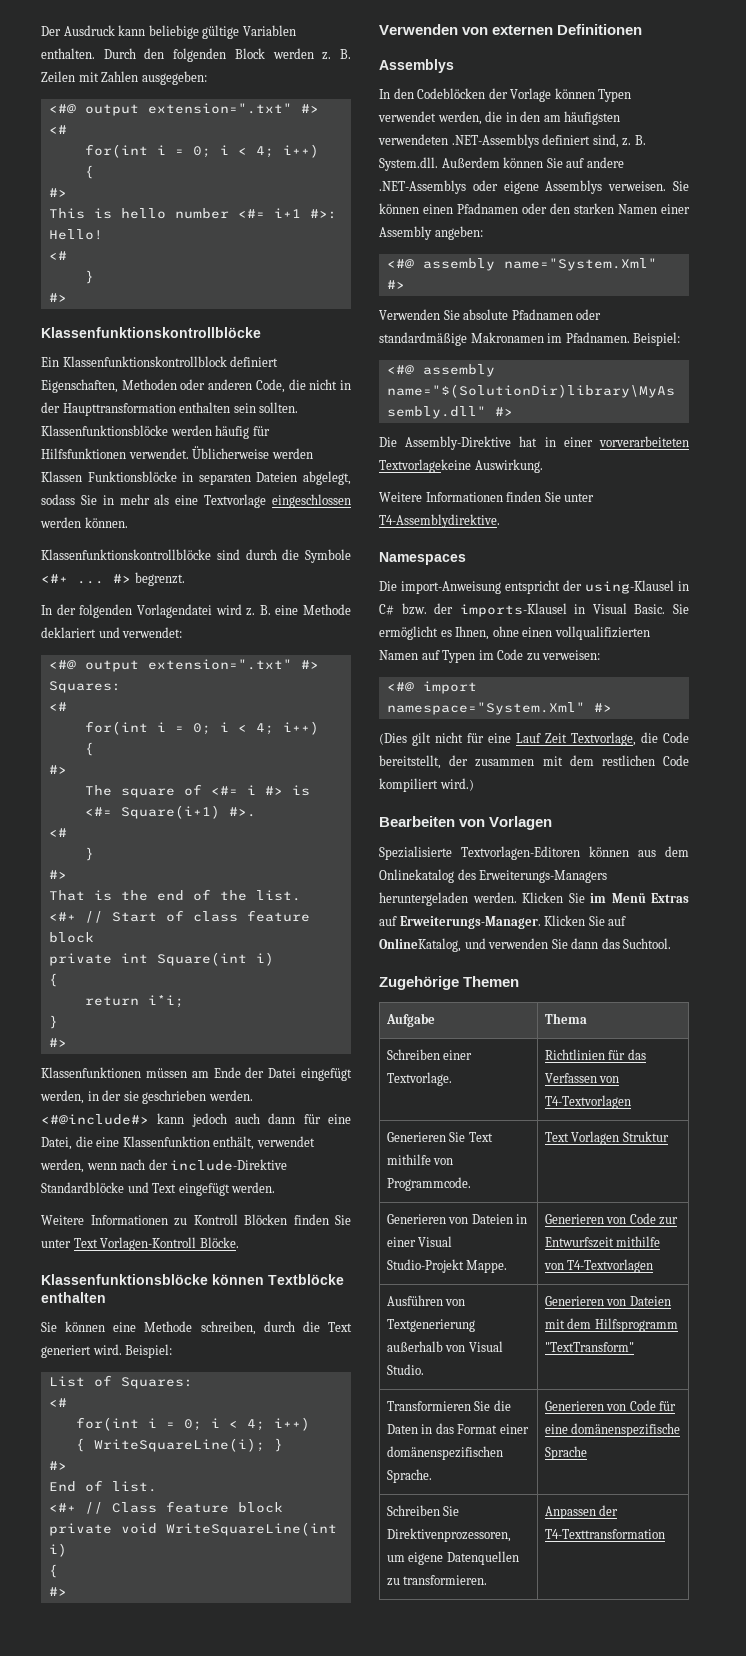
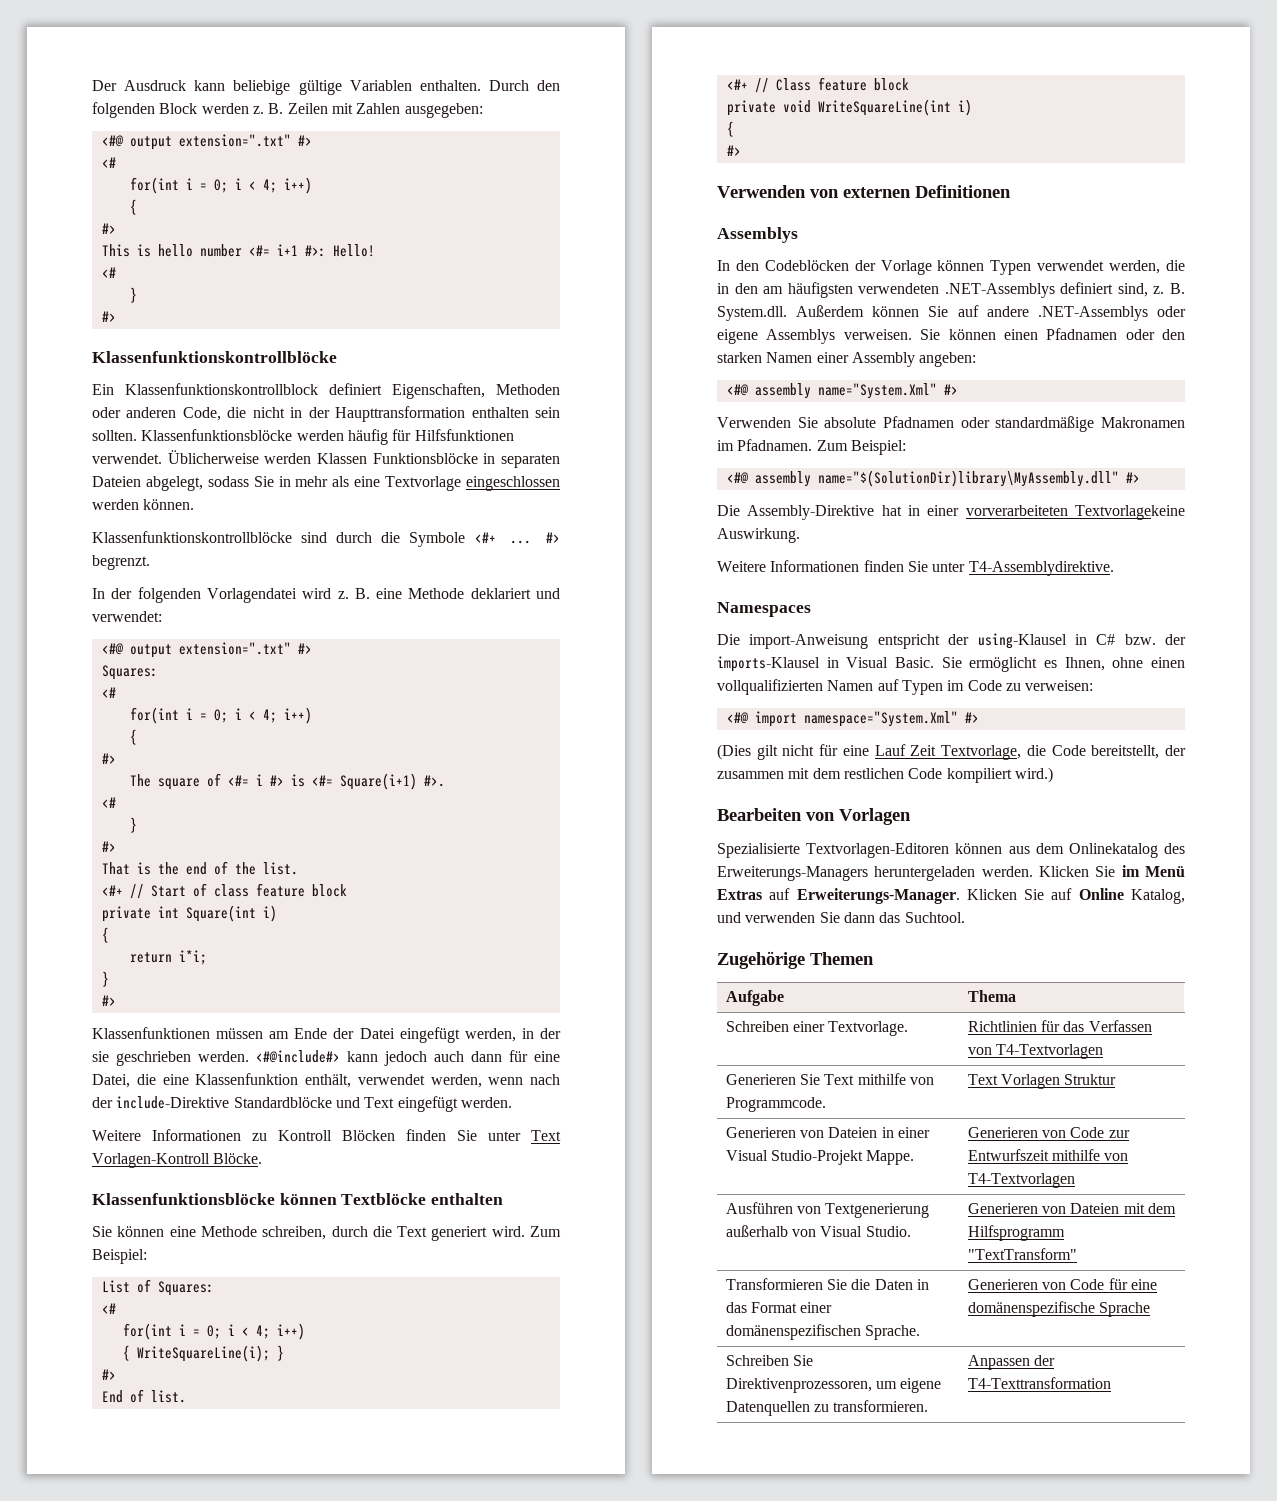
- Sie können eine Methode schreiben, durch die Text generiert wird. Beispiel:
+ Sie können eine Methode schreiben, durch die Text generiert wird. Zum Beispiel:
- Verwenden Sie absolute Pfadnamen oder standardmäßige Makronamen im Pfadnamen. Beispiel:
+ Verwenden Sie absolute Pfadnamen oder standardmäßige Makronamen im Pfadnamen. Zum Beispiel:
- Klicken Sie auf OnlineKatalog, und verwenden Sie dann das Suchtool.
+ Klicken Sie auf Online Katalog, und verwenden Sie dann das Suchtool.

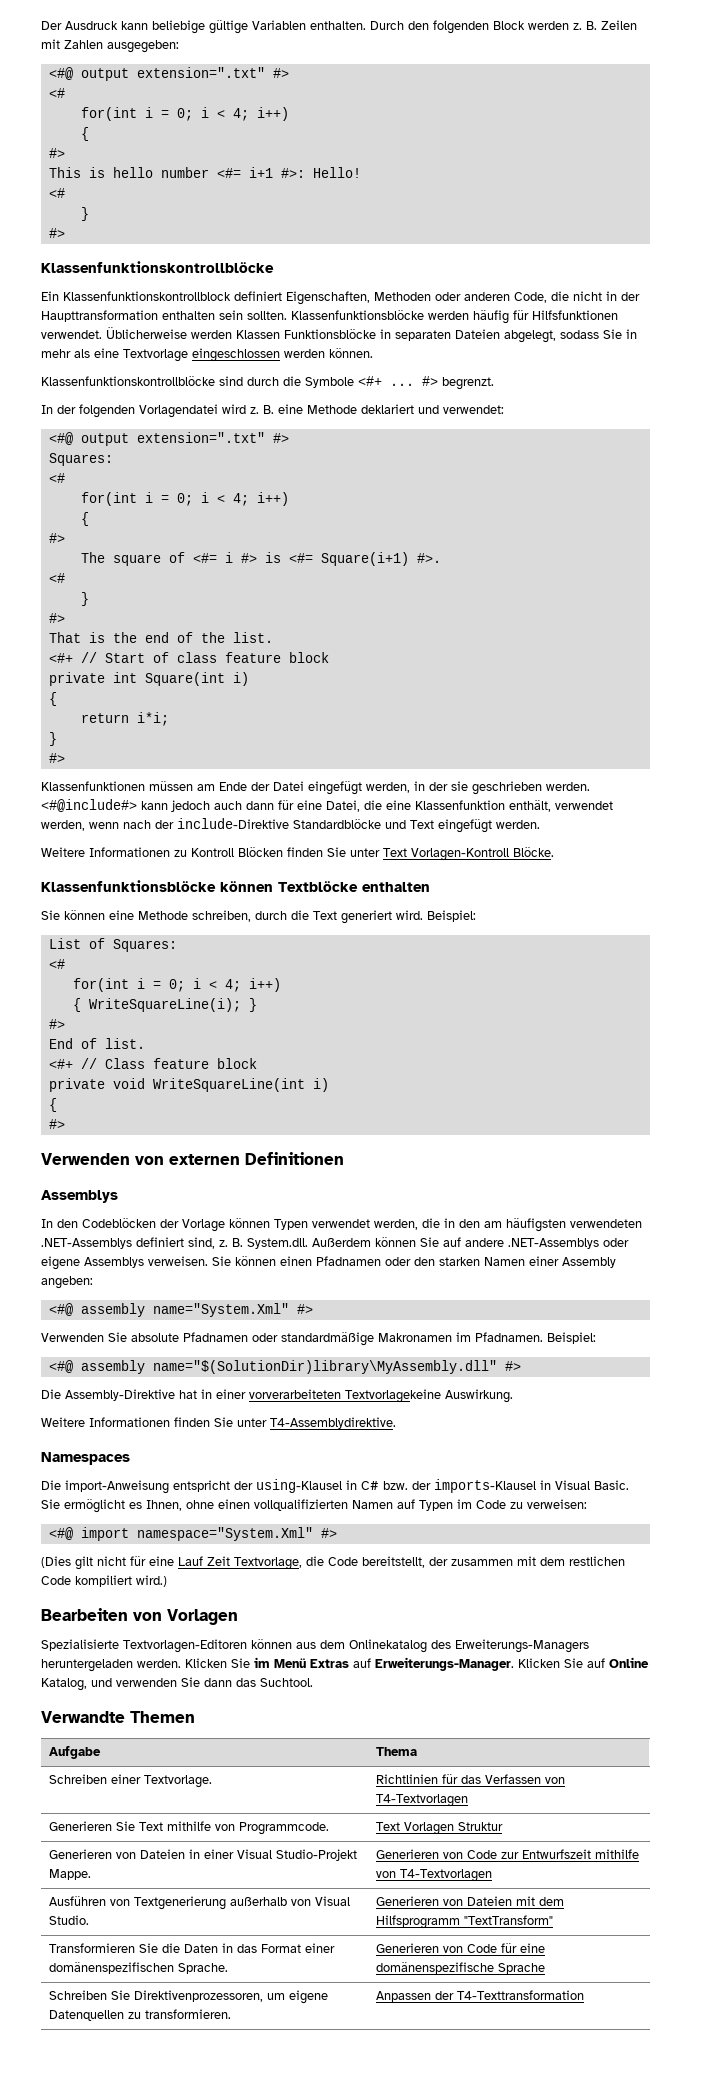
- Sie können eine Methode schreiben, durch die Text generiert wird. Zum Beispiel:
+ Sie können eine Methode schreiben, durch die Text generiert wird. Beispiel:
- Verwenden Sie absolute Pfadnamen oder standardmäßige Makronamen im Pfadnamen. Zum Beispiel:
+ Verwenden Sie absolute Pfadnamen oder standardmäßige Makronamen im Pfadnamen. Beispiel:
- Zugehörige Themen
+ Verwandte Themen

